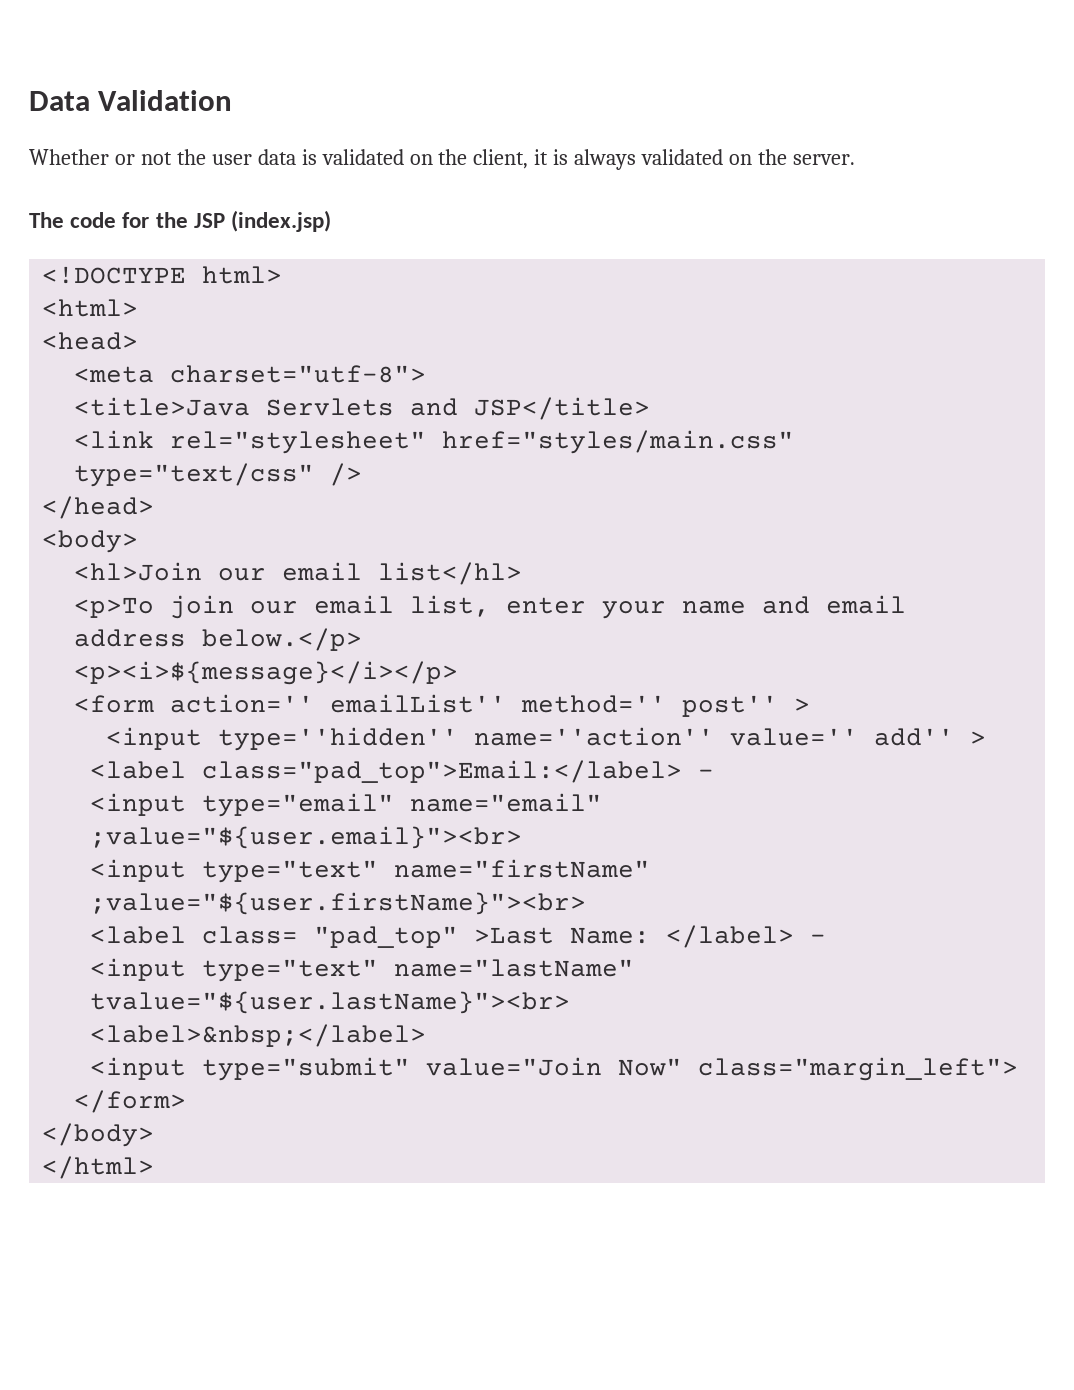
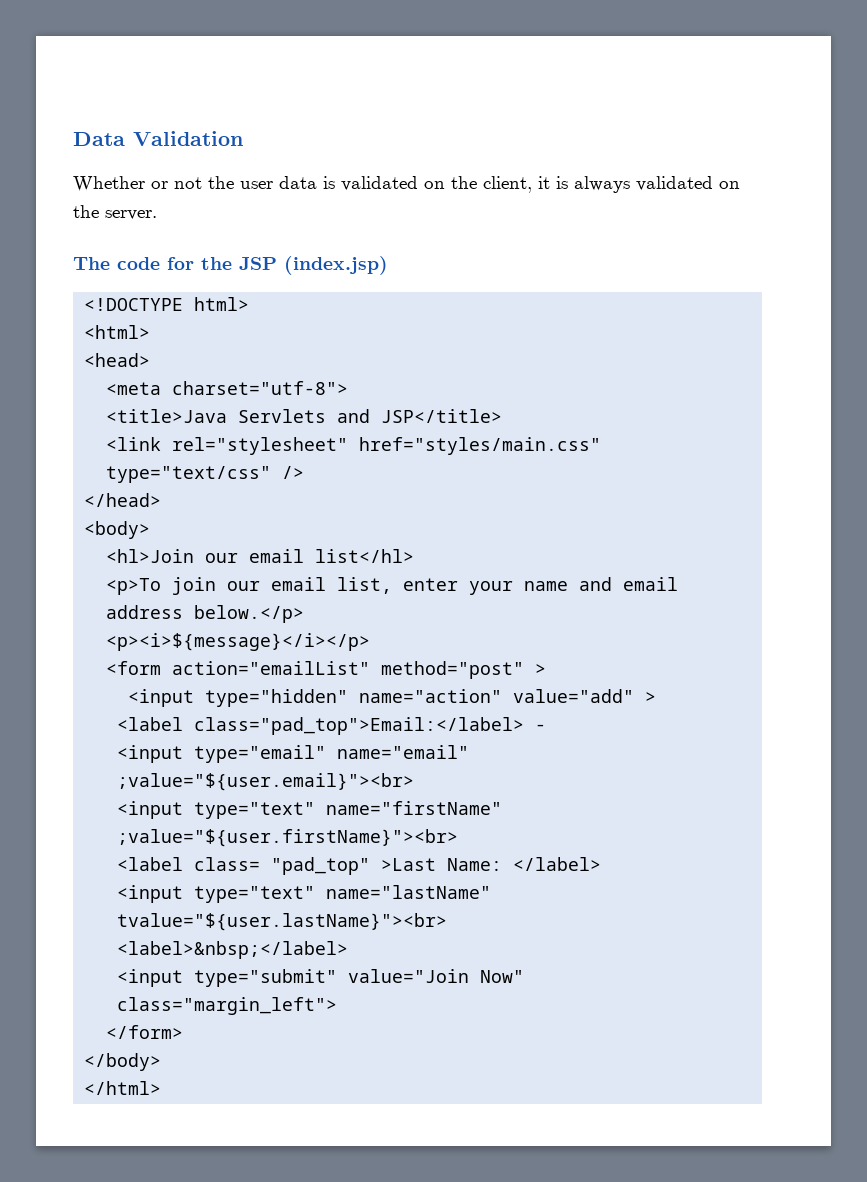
- <form action='' emailList'' method='' post'' >
- <input type=''hidden'' name=''action'' value='' add'' >
+ <form action="emailList" method="post" >
+ <input type="hidden" name="action" value="add" >
- <label class= "pad_top" >Last Name: </label> -
+ <label class= "pad_top" >Last Name: </label>

